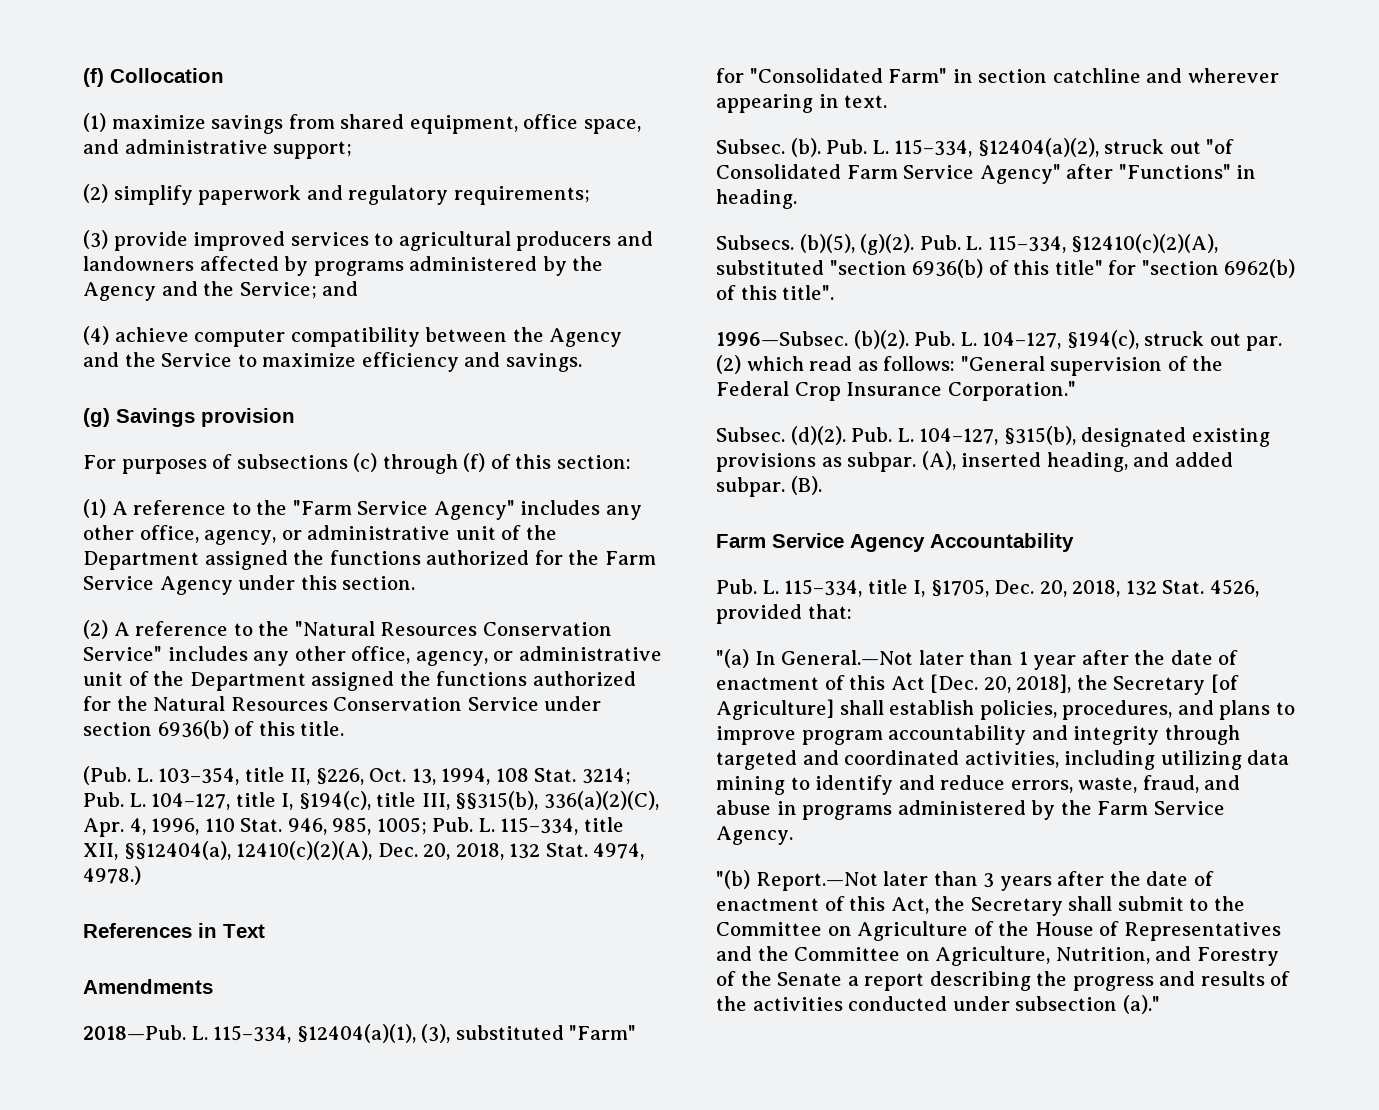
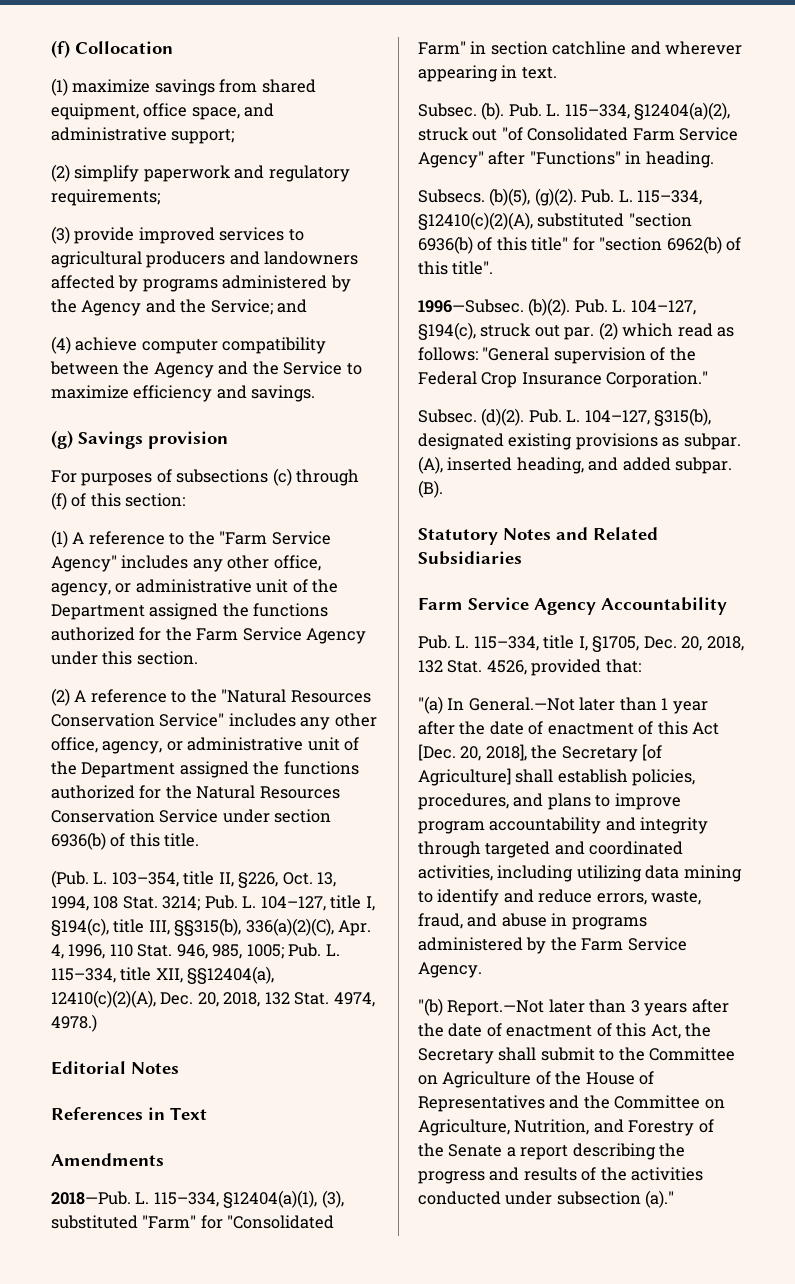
+ Editorial Notes
+ Statutory Notes and Related Subsidiaries

